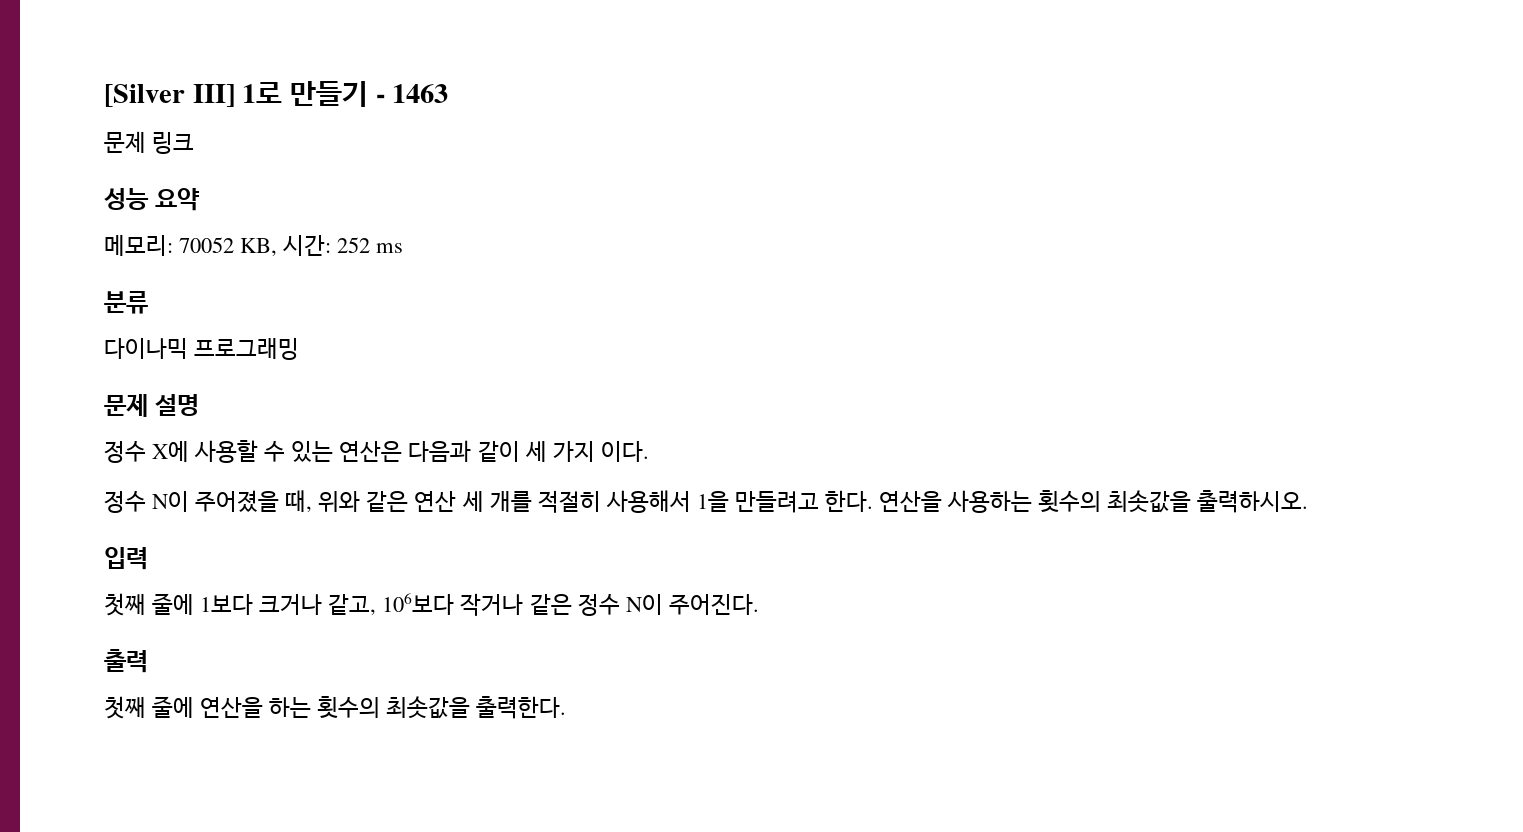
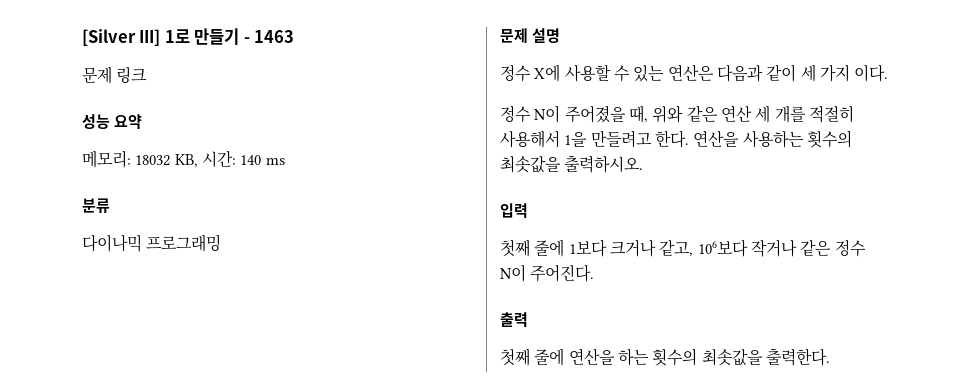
- 메모리: 70052 KB, 시간: 252 ms
+ 메모리: 18032 KB, 시간: 140 ms

